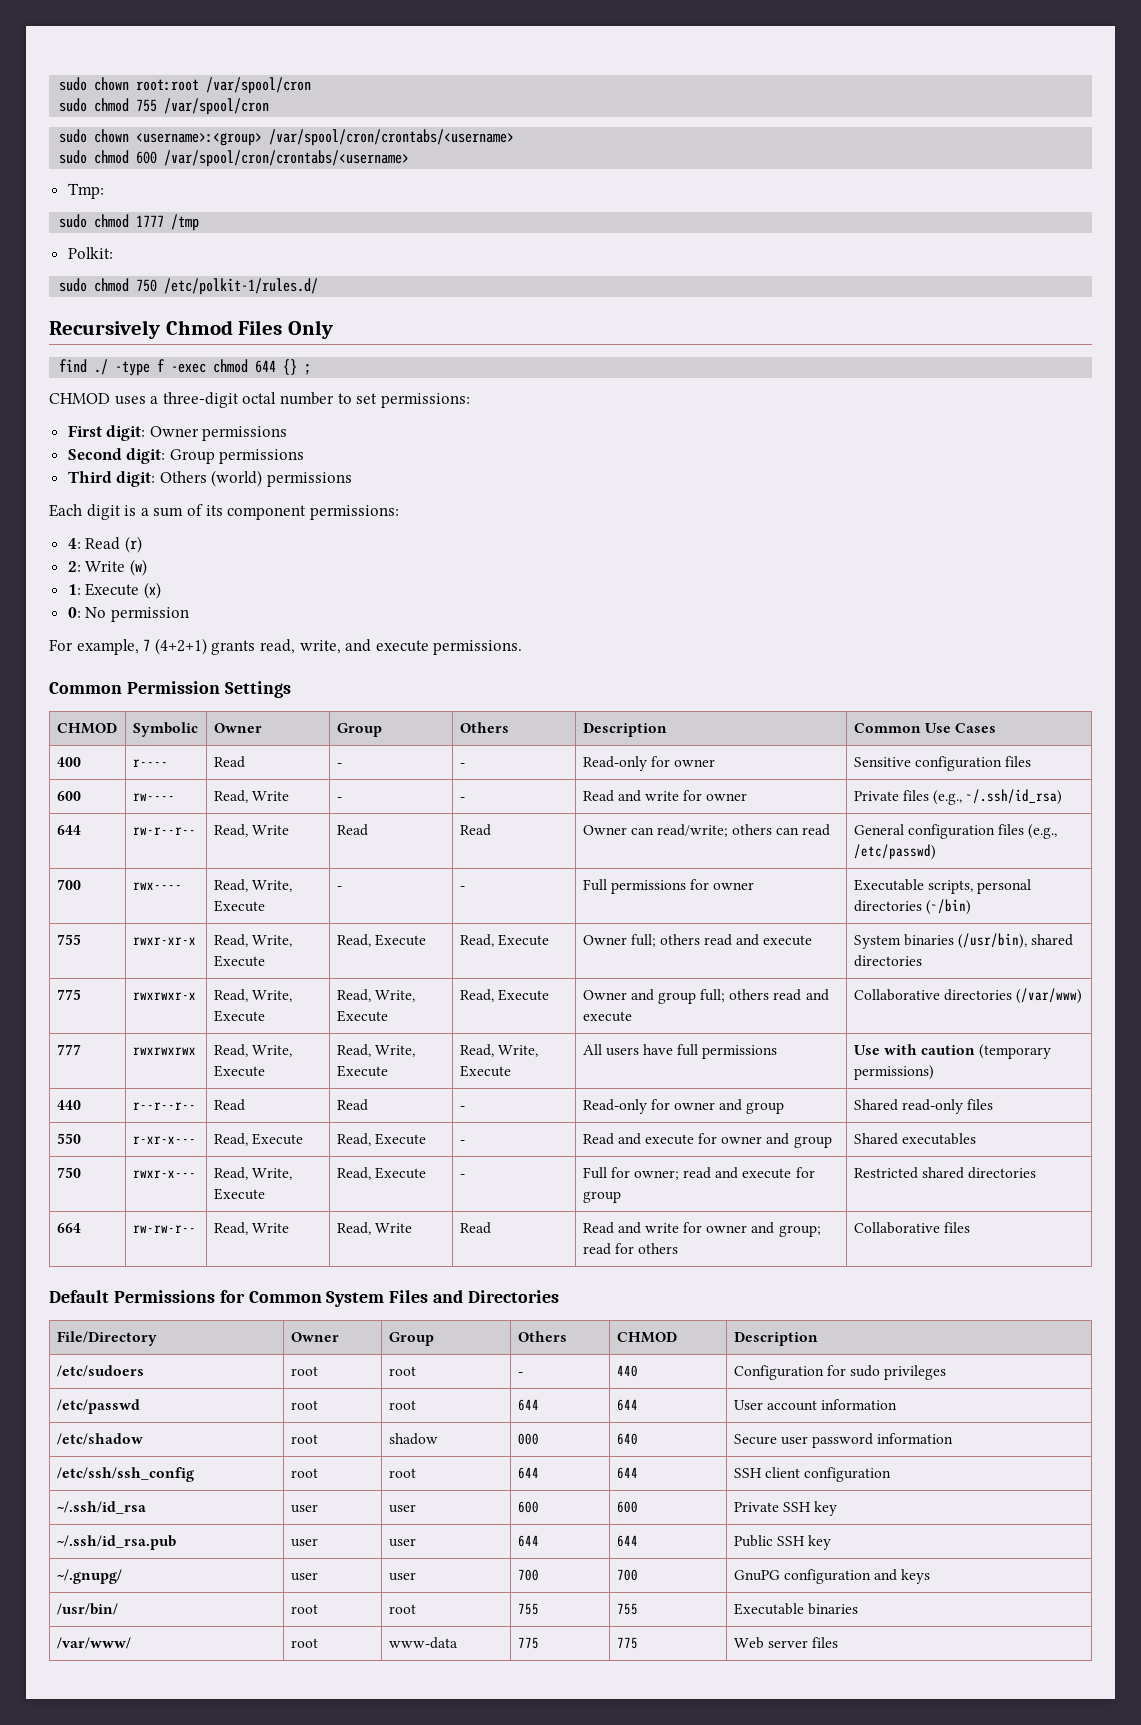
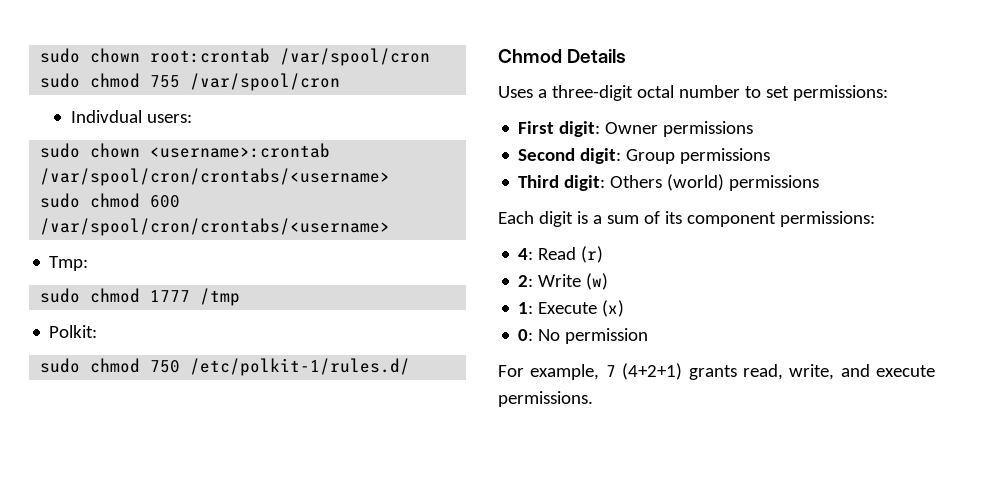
- sudo chown root:root /var/spool/cron
+ sudo chown root:crontab /var/spool/cron
- sudo chown <username>:<group> /var/spool/cron/crontabs/<username>
+ Indivdual users:
+ sudo chown <username>:crontab /var/spool/cron/crontabs/<username>
- Recursively Chmod Files Only
- find ./ -type f -exec chmod 644 {} ;
- CHMOD uses a three-digit octal number to set permissions:
+ Chmod Details
+ Uses a three-digit octal number to set permissions:
- Common Permission Settings
- CHMOD | Symbolic | Owner | Group | Others | Description | Common Use Cases
- 400 | r---- | Read | - | - | Read-only for owner | Sensitive configuration files
- 600 | rw---- | Read, Write | - | - | Read and write for owner | Private files (e.g., ~/.ssh/id_rsa)
- 644 | rw-r--r-- | Read, Write | Read | Read | Owner can read/write; others can read | General configuration files (e.g., /etc/passwd)
- 700 | rwx---- | Read, Write, Execute | - | - | Full permissions for owner | Executable scripts, personal directories (~/bin)
- 755 | rwxr-xr-x | Read, Write, Execute | Read, Execute | Read, Execute | Owner full; others read and execute | System binaries (/usr/bin), shared directories
- 775 | rwxrwxr-x | Read, Write, Execute | Read, Write, Execute | Read, Execute | Owner and group full; others read and execute | Collaborative directories (/var/www)
- 777 | rwxrwxrwx | Read, Write, Execute | Read, Write, Execute | Read, Write, Execute | All users have full permissions | Use with caution (temporary permissions)
- 440 | r--r--r-- | Read | Read | - | Read-only for owner and group | Shared read-only files
- 550 | r-xr-x--- | Read, Execute | Read, Execute | - | Read and execute for owner and group | Shared executables
- 750 | rwxr-x--- | Read, Write, Execute | Read, Execute | - | Full for owner; read and execute for group | Restricted shared directories
- 664 | rw-rw-r-- | Read, Write | Read, Write | Read | Read and write for owner and group; read for others | Collaborative files
- Default Permissions for Common System Files and Directories
- File/Directory | Owner | Group | Others | CHMOD | Description
- /etc/sudoers | root | root | - | 440 | Configuration for sudo privileges
- /etc/passwd | root | root | 644 | 644 | User account information
- /etc/shadow | root | shadow | 000 | 640 | Secure user password information
- /etc/ssh/ssh_config | root | root | 644 | 644 | SSH client configuration
- ~/.ssh/id_rsa | user | user | 600 | 600 | Private SSH key
- ~/.ssh/id_rsa.pub | user | user | 644 | 644 | Public SSH key
- ~/.gnupg/ | user | user | 700 | 700 | GnuPG configuration and keys
- /usr/bin/ | root | root | 755 | 755 | Executable binaries
- /var/www/ | root | www-data | 775 | 775 | Web server files

